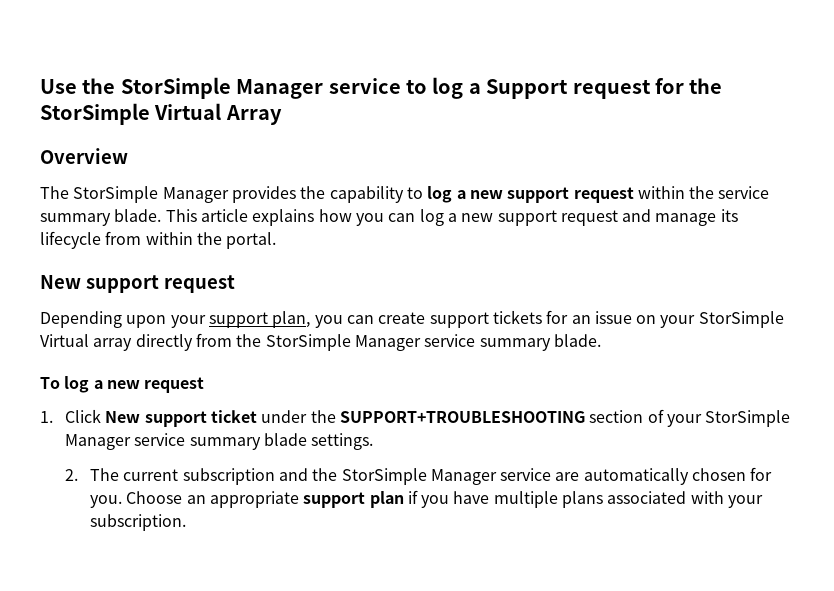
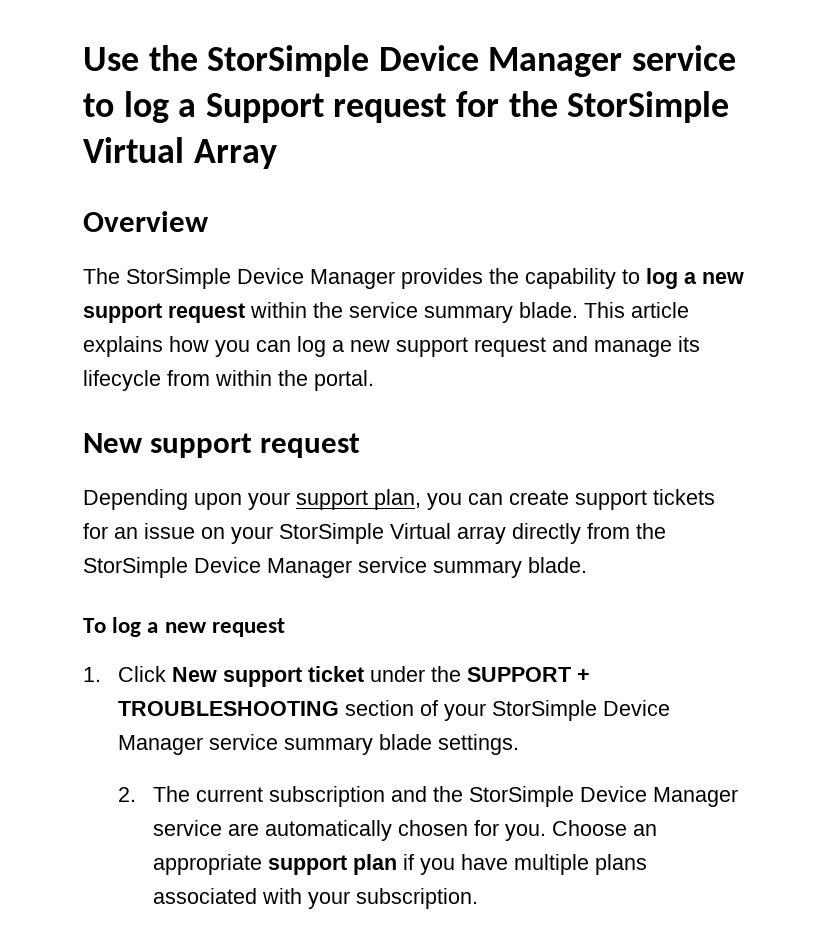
- Use the StorSimple Manager service to log a Support request for the StorSimple Virtual Array
+ Use the StorSimple Device Manager service to log a Support request for the StorSimple Virtual Array
- The StorSimple Manager provides the capability to log a new support request within the service summary blade.
+ The StorSimple Device Manager provides the capability to log a new support request within the service summary blade.
- Depending upon your support plan, you can create support tickets for an issue on your StorSimple Virtual array directly from the StorSimple Manager service summary blade.
+ Depending upon your support plan, you can create support tickets for an issue on your StorSimple Virtual array directly from the StorSimple Device Manager service summary blade.
- 1. Click New support ticket under the SUPPORT+TROUBLESHOOTING section of your StorSimple Manager service summary blade settings.
+ 1. Click New support ticket under the SUPPORT + TROUBLESHOOTING section of your StorSimple Device Manager service summary blade settings.
- 2. The current subscription and the StorSimple Manager service are automatically chosen for you.
+ 2. The current subscription and the StorSimple Device Manager service are automatically chosen for you.

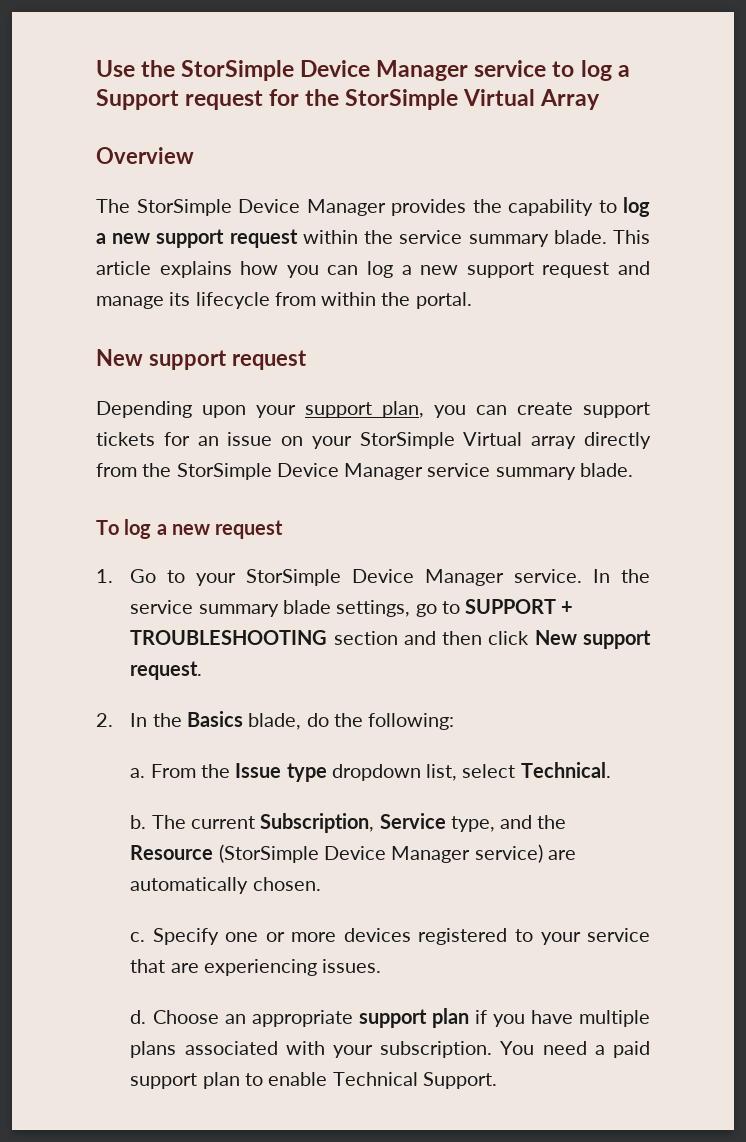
- 1. Click New support ticket under the SUPPORT + TROUBLESHOOTING section of your StorSimple Device Manager service summary blade settings.
- 2. The current subscription and the StorSimple Device Manager service are automatically chosen for you.
+ 1. Go to your StorSimple Device Manager service. In the service summary blade settings, go to SUPPORT + TROUBLESHOOTING section and then click New support request.
+ 2. In the Basics blade, do the following:
+ a. From the Issue type dropdown list, select Technical.
+ b. The current Subscription, Service type, and the Resource (StorSimple Device Manager service) are automatically chosen.
+ c. Specify one or more devices registered to your service that are experiencing issues.
+ d.
+ You need a paid support plan to enable Technical Support.

